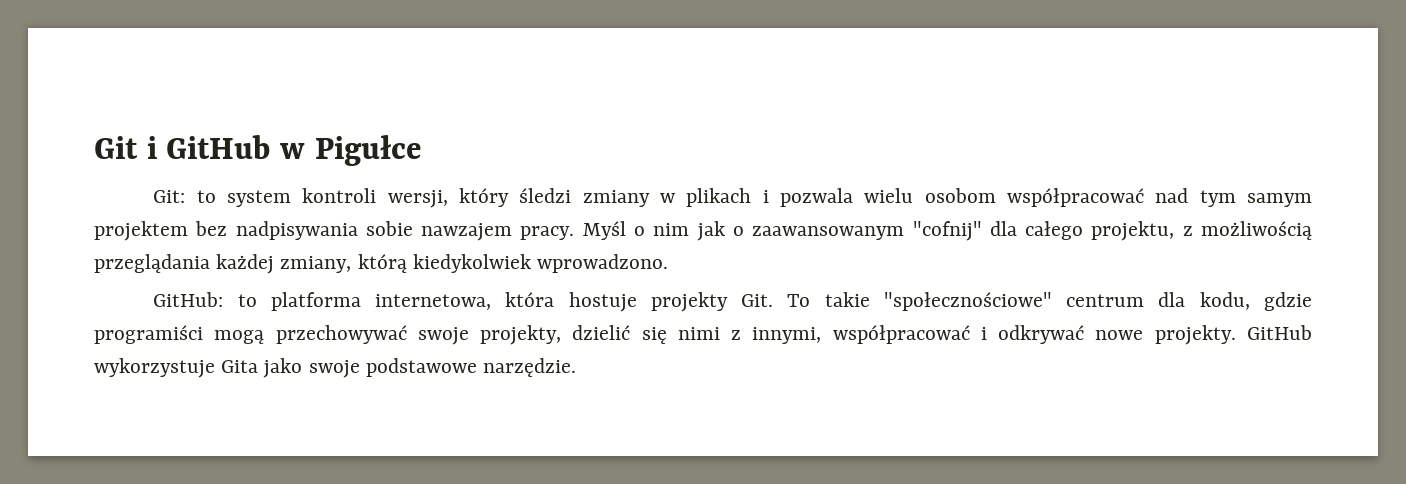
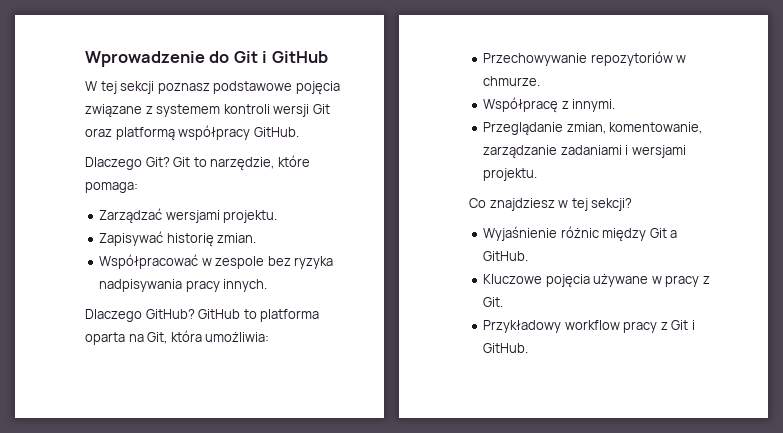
- Git i GitHub w Pigułce
- Git: to system kontroli wersji, który śledzi zmiany w plikach i pozwala wielu osobom współpracować nad tym samym projektem bez nadpisywania sobie nawzajem pracy. Myśl o nim jak o zaawansowanym "cofnij" dla całego projektu, z możliwością przeglądania każdej zmiany, którą kiedykolwiek wprowadzono.
- GitHub: to platforma internetowa, która hostuje projekty Git. To takie "społecznościowe" centrum dla kodu, gdzie programiści mogą przechowywać swoje projekty, dzielić się nimi z innymi, współpracować i odkrywać nowe projekty. GitHub wykorzystuje Gita jako swoje podstawowe narzędzie.
+ Wprowadzenie do Git i GitHub
+ W tej sekcji poznasz podstawowe pojęcia związane z systemem kontroli wersji Git oraz platformą współpracy GitHub.
+ Dlaczego Git? Git to narzędzie, które pomaga:
+ Zarządzać wersjami projektu.
+ Zapisywać historię zmian.
+ Współpracować w zespole bez ryzyka nadpisywania pracy innych.
+ Dlaczego GitHub? GitHub to platforma oparta na Git, która umożliwia:
+ Przechowywanie repozytoriów w chmurze.
+ Współpracę z innymi.
+ Przeglądanie zmian, komentowanie, zarządzanie zadaniami i wersjami projektu.
+ Co znajdziesz w tej sekcji?
+ Wyjaśnienie różnic między Git a GitHub.
+ Kluczowe pojęcia używane w pracy z Git.
+ Przykładowy workflow pracy z Git i GitHub.

